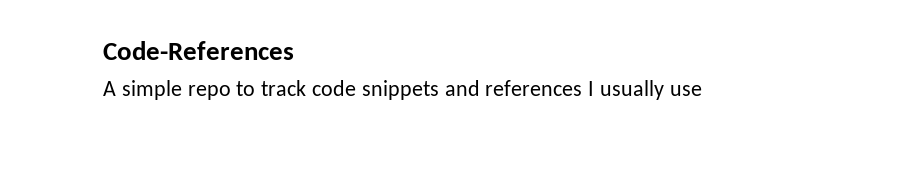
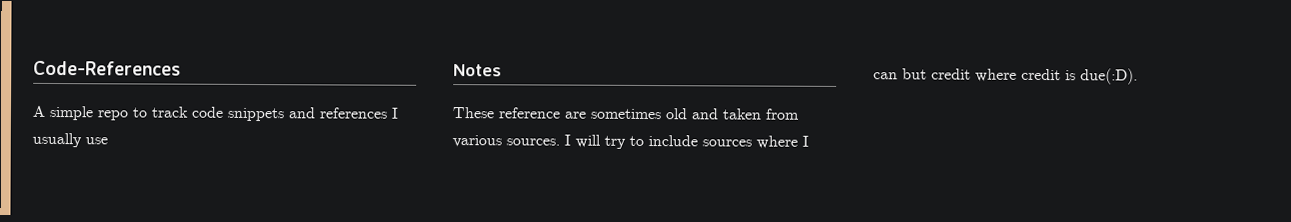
+ Notes
+ These reference are sometimes old and taken from various sources. I will try to include sources where I can but credit where credit is due(:D).

